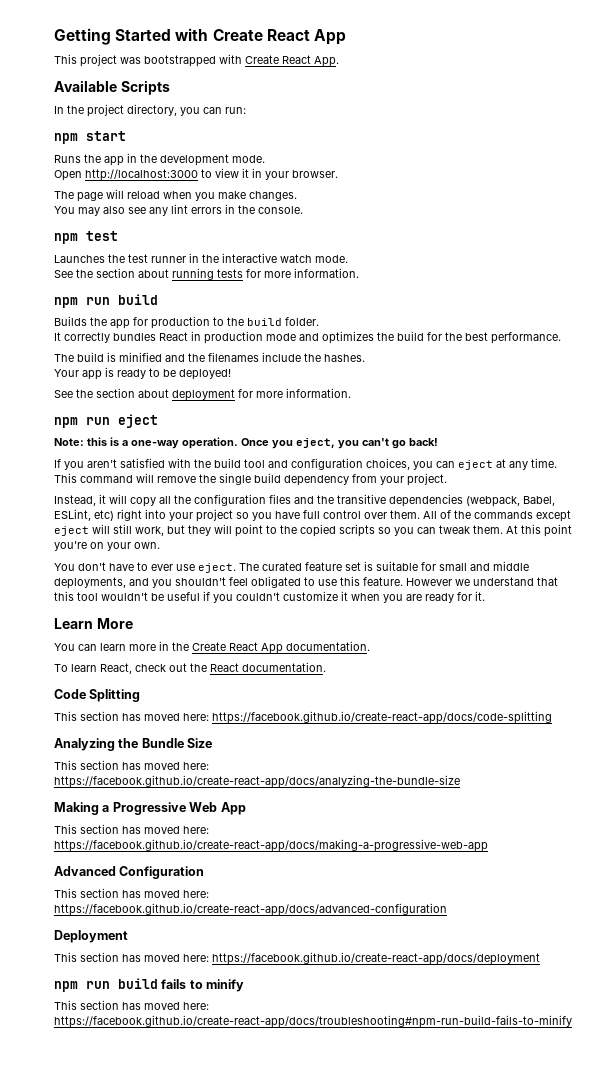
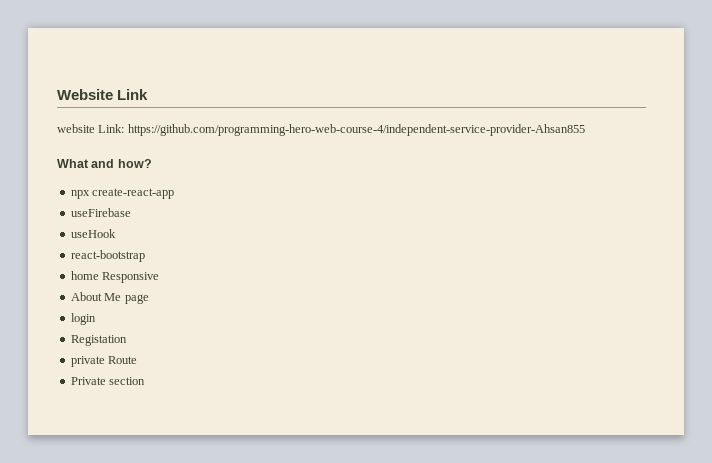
- Getting Started with Create React App
- This project was bootstrapped with Create React App.
- Available Scripts
- In the project directory, you can run:
- npm start
- Runs the app in the development mode.
- Open http://localhost:3000 to view it in your browser.
- The page will reload when you make changes.
- You may also see any lint errors in the console.
- npm test
- Launches the test runner in the interactive watch mode.
- See the section about running tests for more information.
- npm run build
- Builds the app for production to the build folder.
- It correctly bundles React in production mode and optimizes the build for the best performance.
- The build is minified and the filenames include the hashes.
- Your app is ready to be deployed!
- See the section about deployment for more information.
- npm run eject
- Note: this is a one-way operation. Once you eject, you can't go back!
- If you aren't satisfied with the build tool and configuration choices, you can eject at any time. This command will remove the single build dependency from your project.
- Instead, it will copy all the configuration files and the transitive dependencies (webpack, Babel, ESLint, etc) right into your project so you have full control over them. All of the commands except eject will still work, but they will point to the copied scripts so you can tweak them. At this point you're on your own.
- You don't have to ever use eject. The curated feature set is suitable for small and middle deployments, and you shouldn't feel obligated to use this feature. However we understand that this tool wouldn't be useful if you couldn't customize it when you are ready for it.
- Learn More
- You can learn more in the Create React App documentation.
- To learn React, check out the React documentation.
- Code Splitting
- This section has moved here: https://facebook.github.io/create-react-app/docs/code-splitting
- Analyzing the Bundle Size
- This section has moved here: https://facebook.github.io/create-react-app/docs/analyzing-the-bundle-size
- Making a Progressive Web App
- This section has moved here: https://facebook.github.io/create-react-app/docs/making-a-progressive-web-app
- Advanced Configuration
- This section has moved here: https://facebook.github.io/create-react-app/docs/advanced-configuration
- Deployment
- This section has moved here: https://facebook.github.io/create-react-app/docs/deployment
- npm run build fails to minify
- This section has moved here: https://facebook.github.io/create-react-app/docs/troubleshooting#npm-run-build-fails-to-minify
+ Website Link
+ website Link: https://github.com/programming-hero-web-course-4/independent-service-provider-Ahsan855
+ What and how?
+ npx create-react-app
+ useFirebase
+ useHook
+ react-bootstrap
+ home Responsive
+ About Me page
+ login
+ Registation
+ private Route
+ Private section

